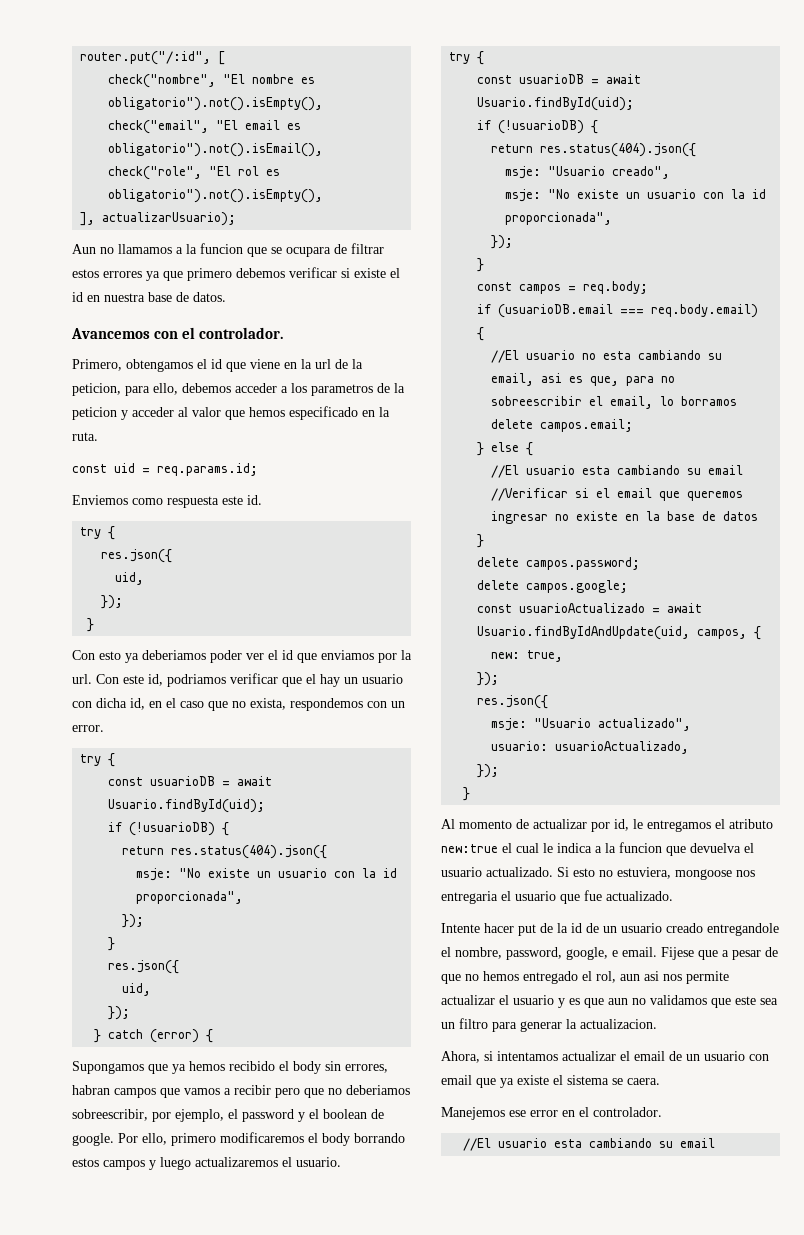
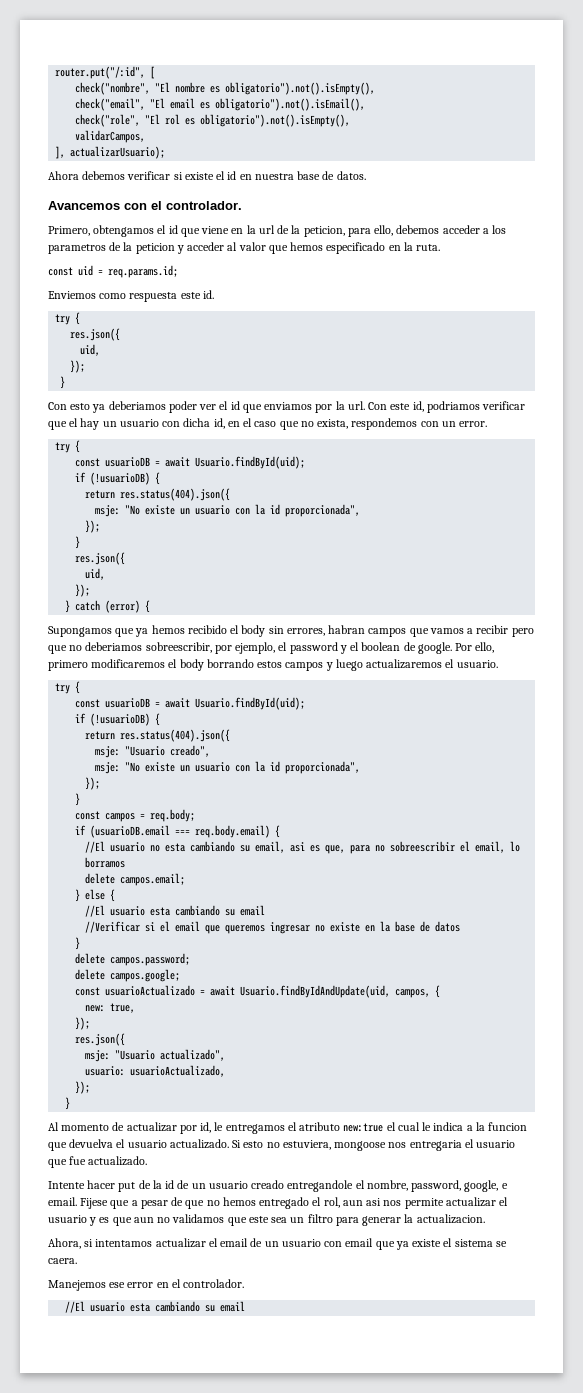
+ validarCampos,
- Aun no llamamos a la funcion que se ocupara de filtrar estos errores ya que primero debemos verificar si existe el id en nuestra base de datos.
+ Ahora debemos verificar si existe el id en nuestra base de datos.

